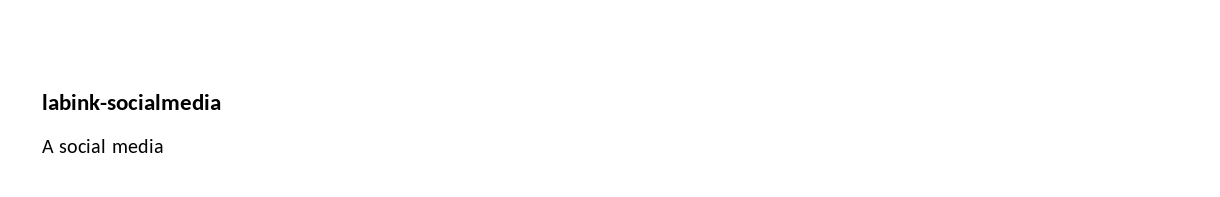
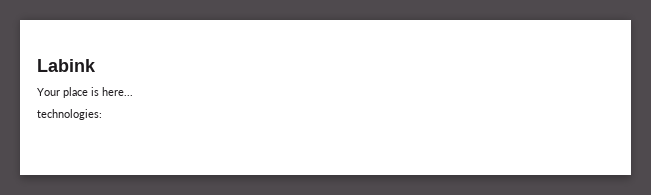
- labink-socialmedia
- A social media
+ Labink
+ Your place is here...
+ technologies:

